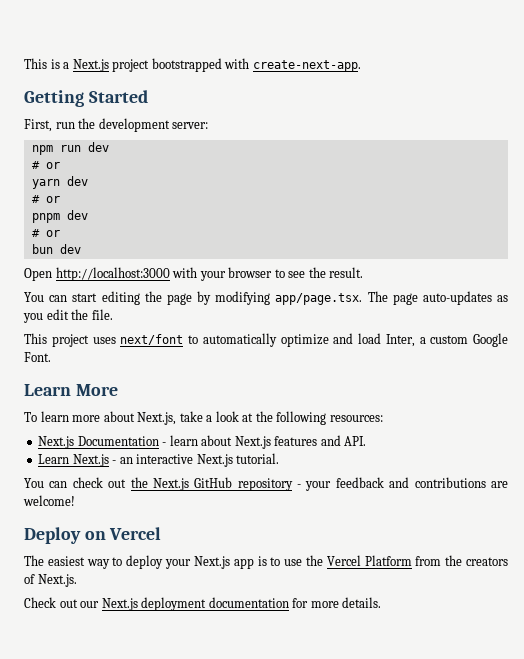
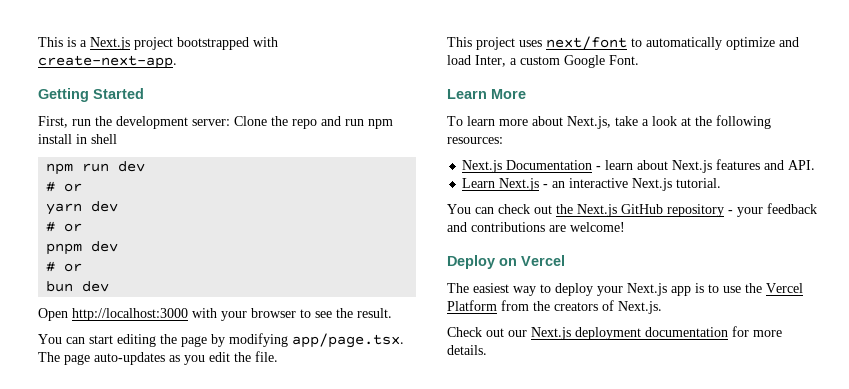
- First, run the development server:
+ First, run the development server: Clone the repo and run npm install in shell

